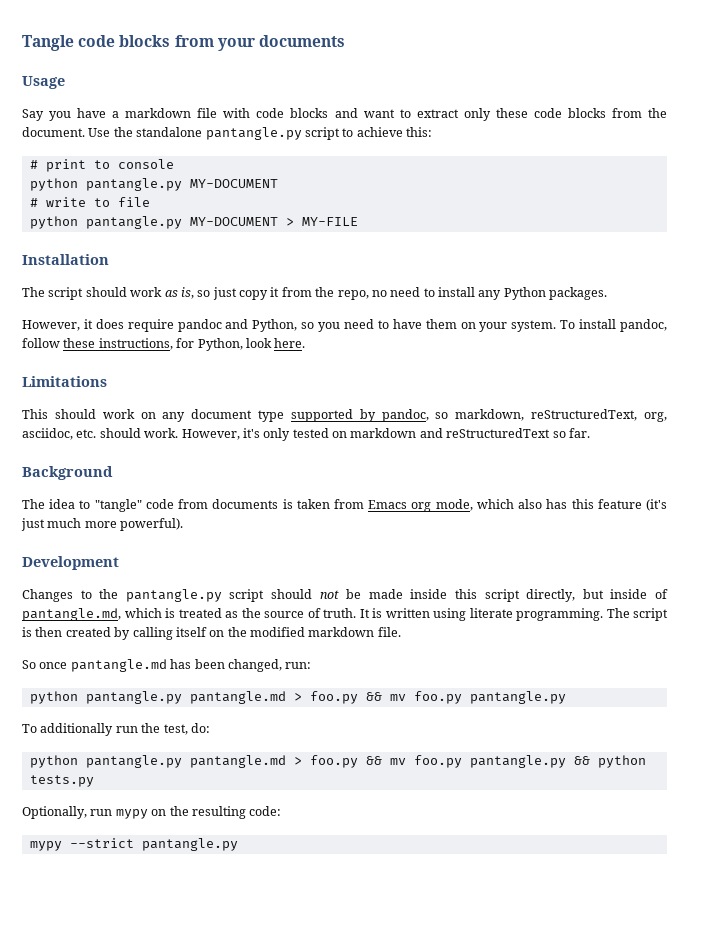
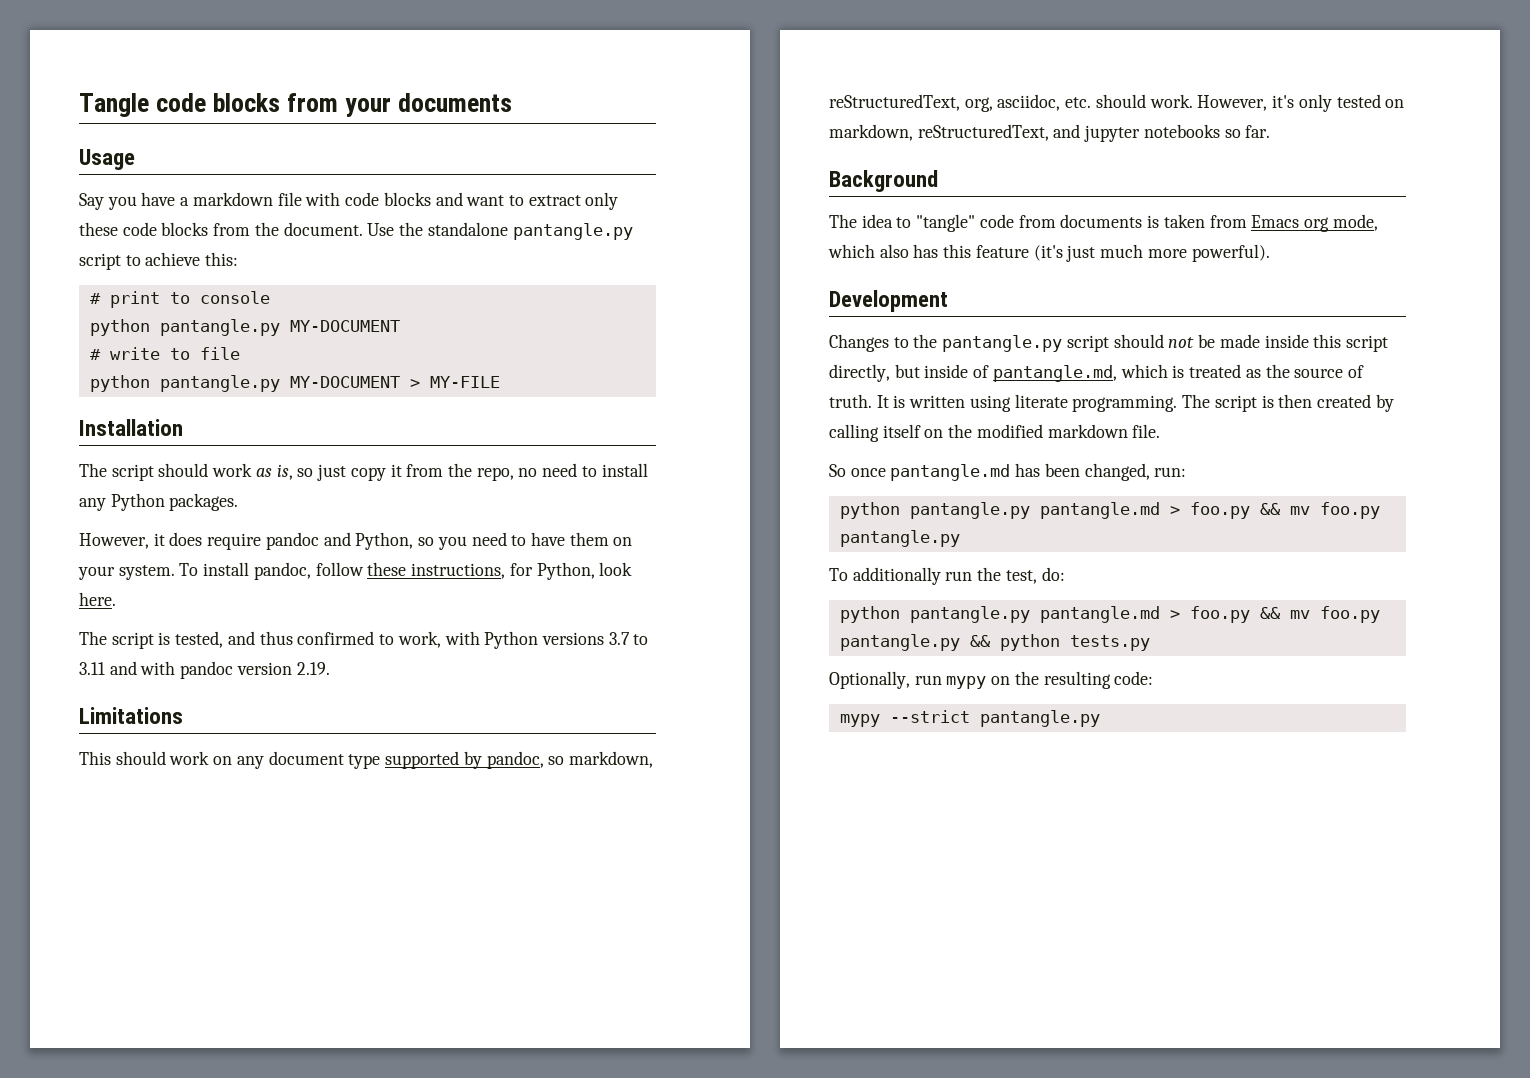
+ The script is tested, and thus confirmed to work, with Python versions 3.7 to 3.11 and with pandoc version 2.19.
- However, it's only tested on markdown and reStructuredText so far.
+ However, it's only tested on markdown, reStructuredText, and jupyter notebooks so far.

